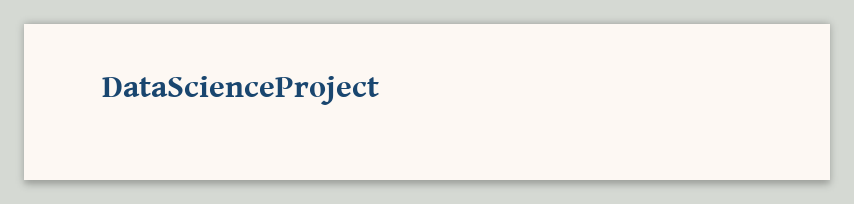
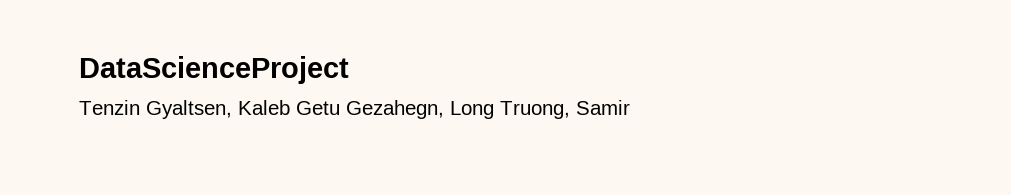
+ Tenzin Gyaltsen, Kaleb Getu Gezahegn, Long Truong, Samir

